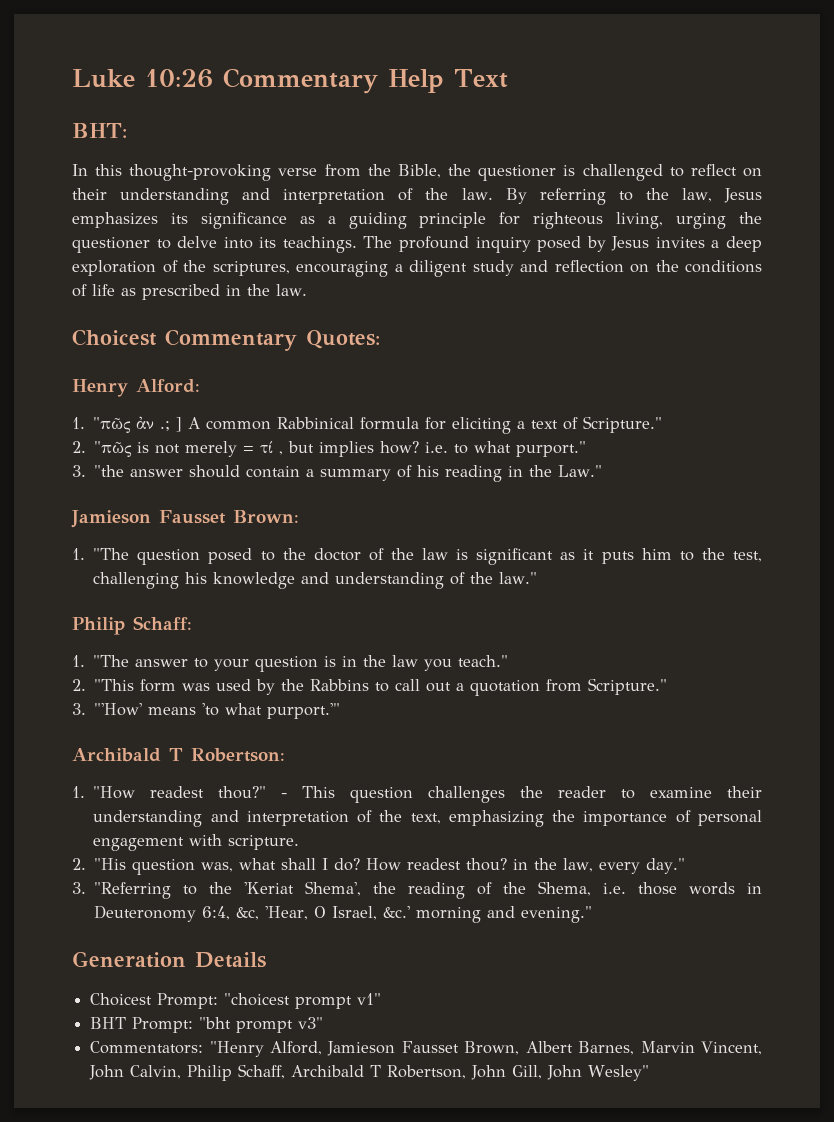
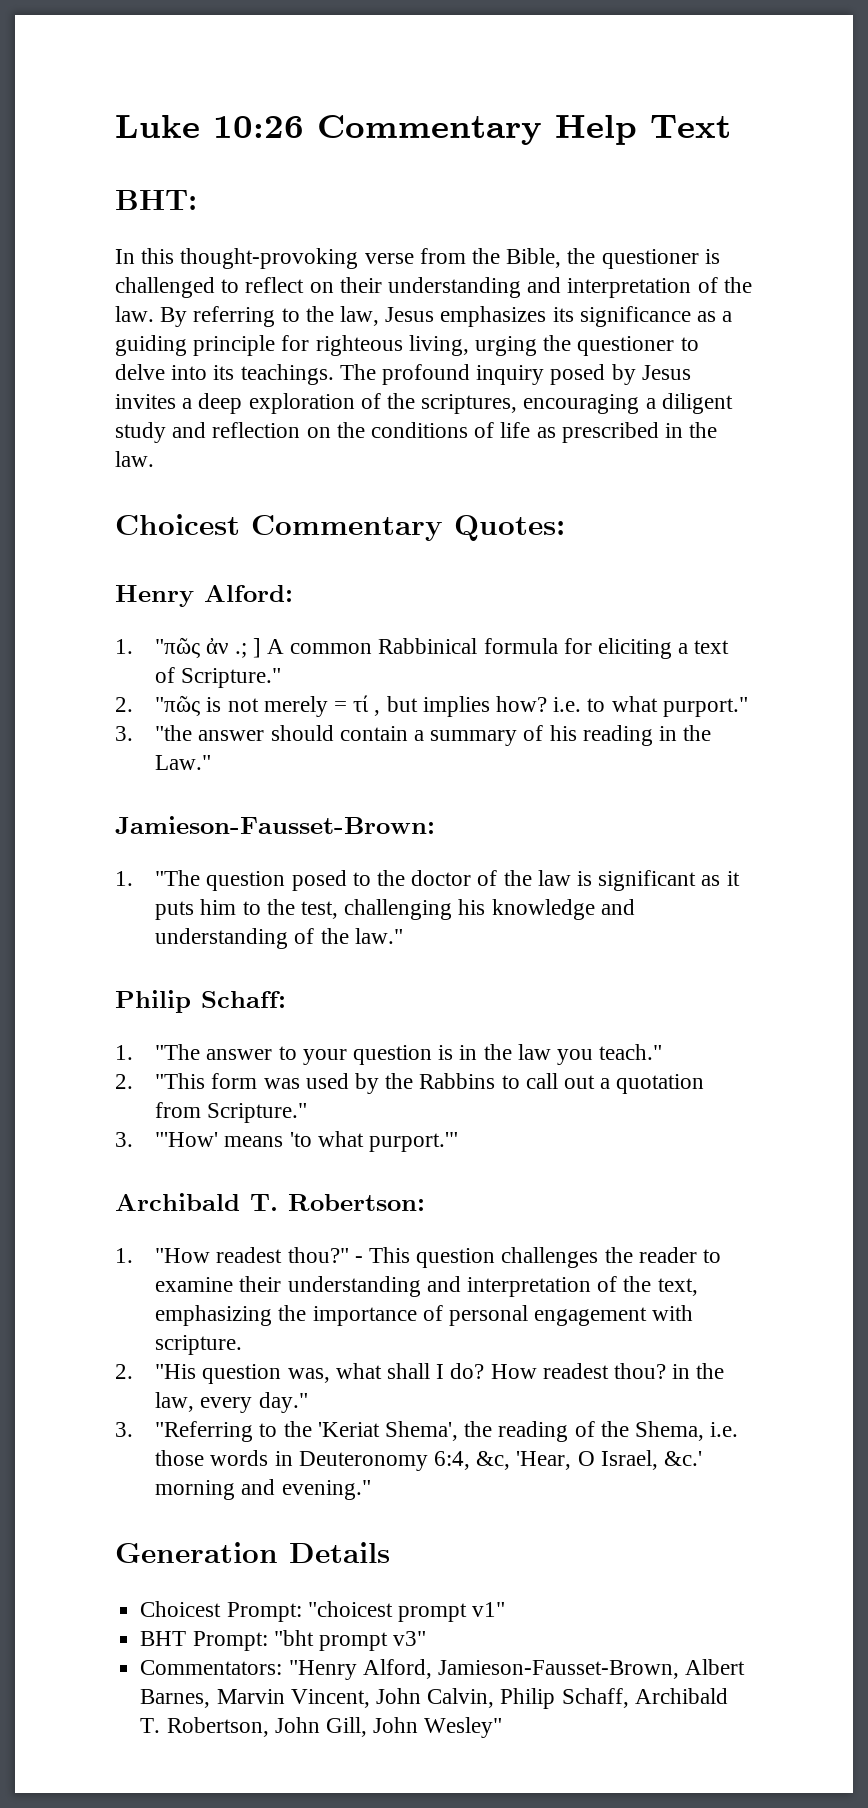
- Jamieson Fausset Brown:
+ Jamieson-Fausset-Brown:
- Archibald T Robertson:
+ Archibald T. Robertson:
- Commentators: "Henry Alford, Jamieson Fausset Brown, Albert Barnes, Marvin Vincent, John Calvin, Philip Schaff, Archibald T Robertson, John Gill, John Wesley"
+ Commentators: "Henry Alford, Jamieson-Fausset-Brown, Albert Barnes, Marvin Vincent, John Calvin, Philip Schaff, Archibald T. Robertson, John Gill, John Wesley"

